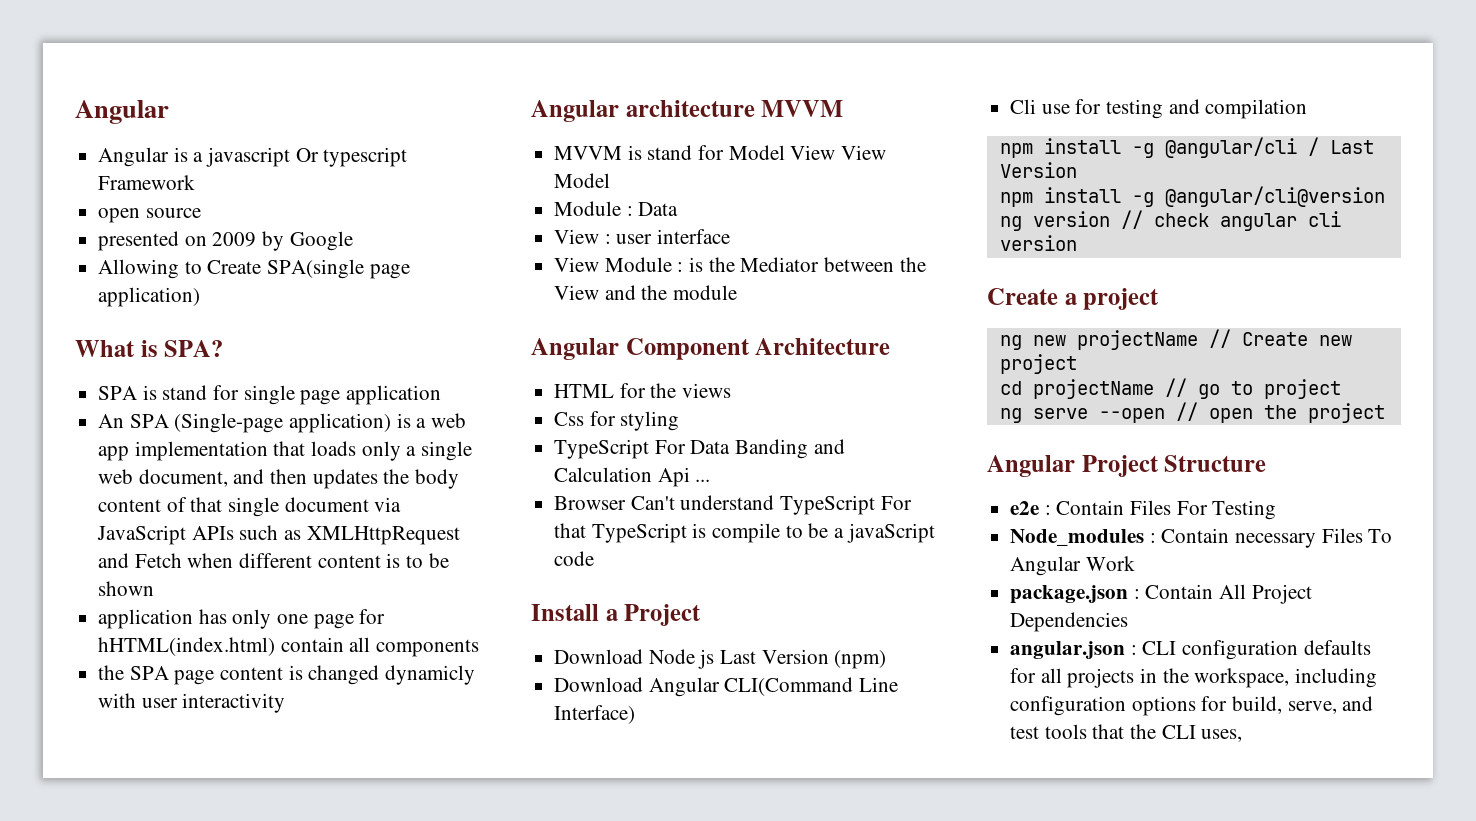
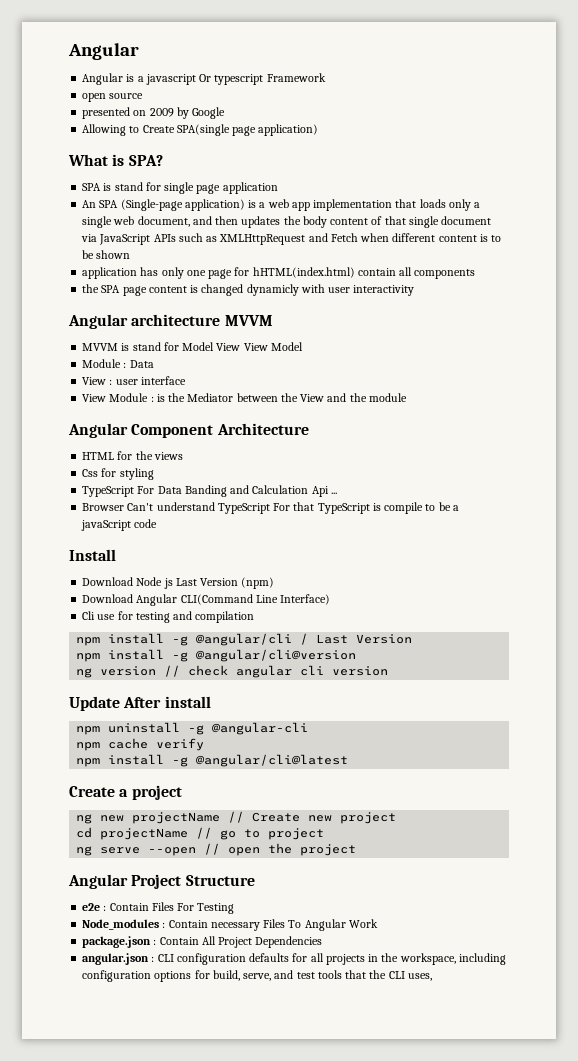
- Install a Project
+ Install
+ Update After install
+ npm uninstall -g @angular-cli
+ npm cache verify
+ npm install -g @angular/cli@latest

